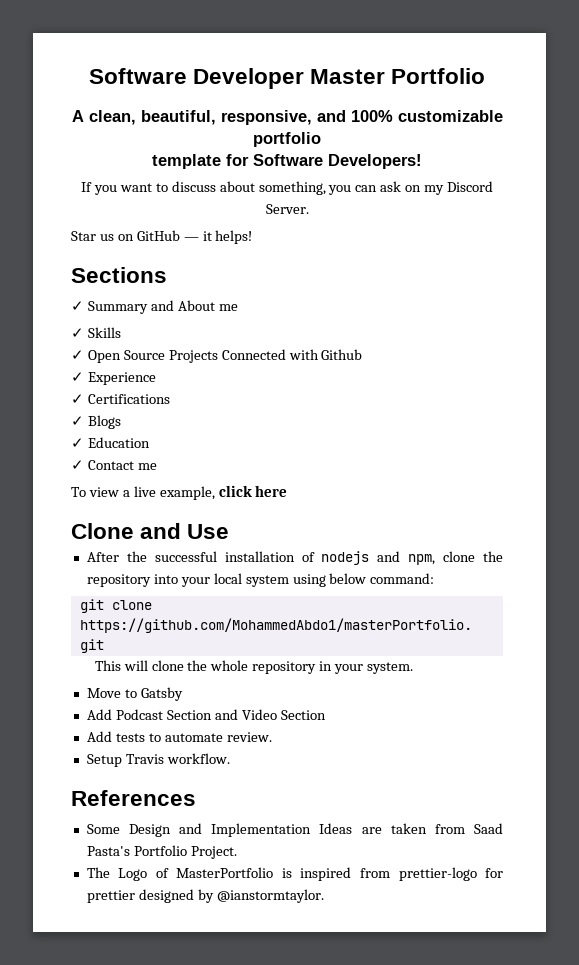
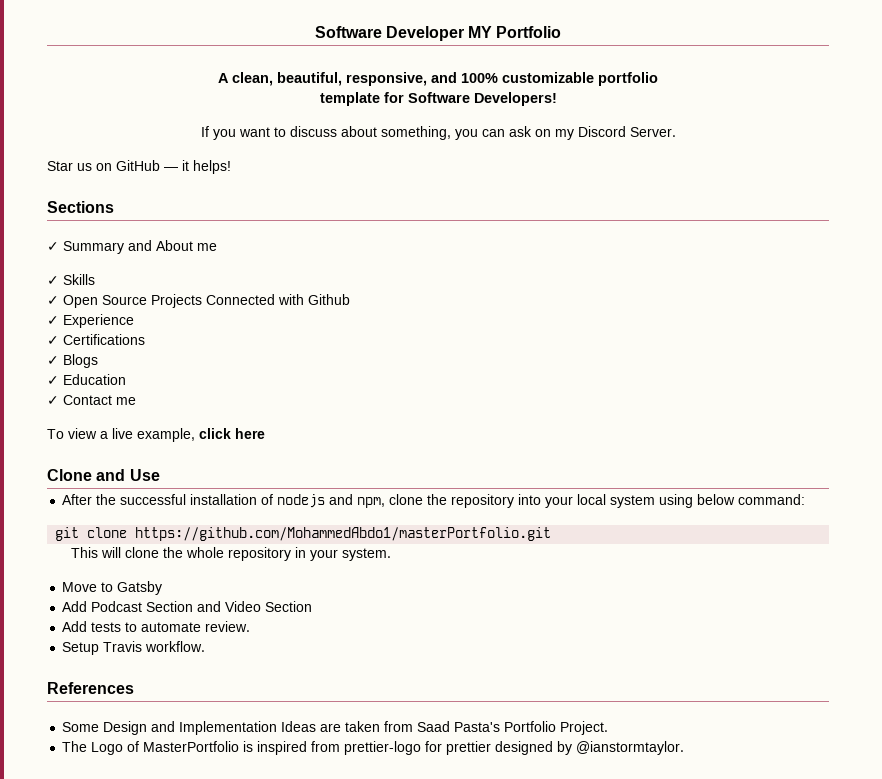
- Software Developer Master Portfolio
+ Software Developer MY Portfolio

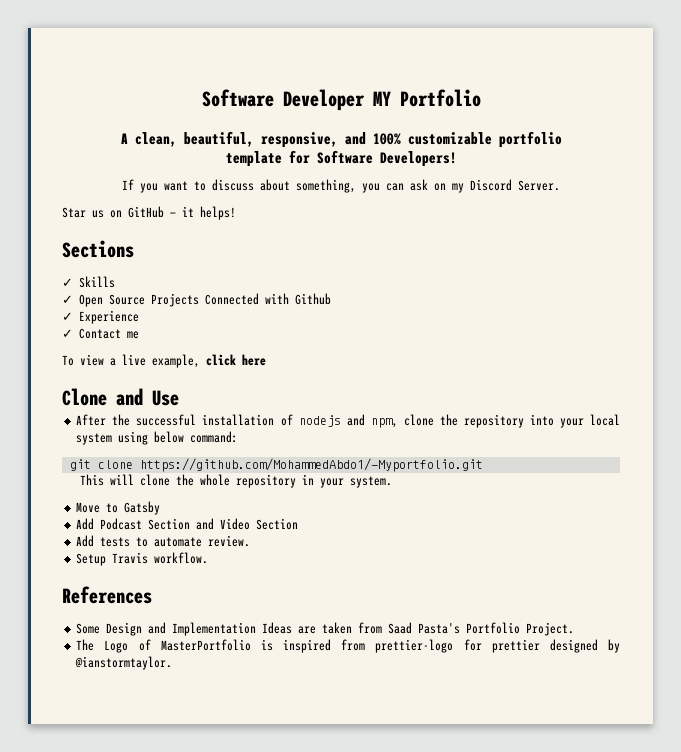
- ✓ Summary and About me
- ✓ Certifications
- ✓ Blogs
- ✓ Education
- git clone https://github.com/MohammedAbdo1/masterPortfolio.git
+ git clone https://github.com/MohammedAbdo1/-Myportfolio.git

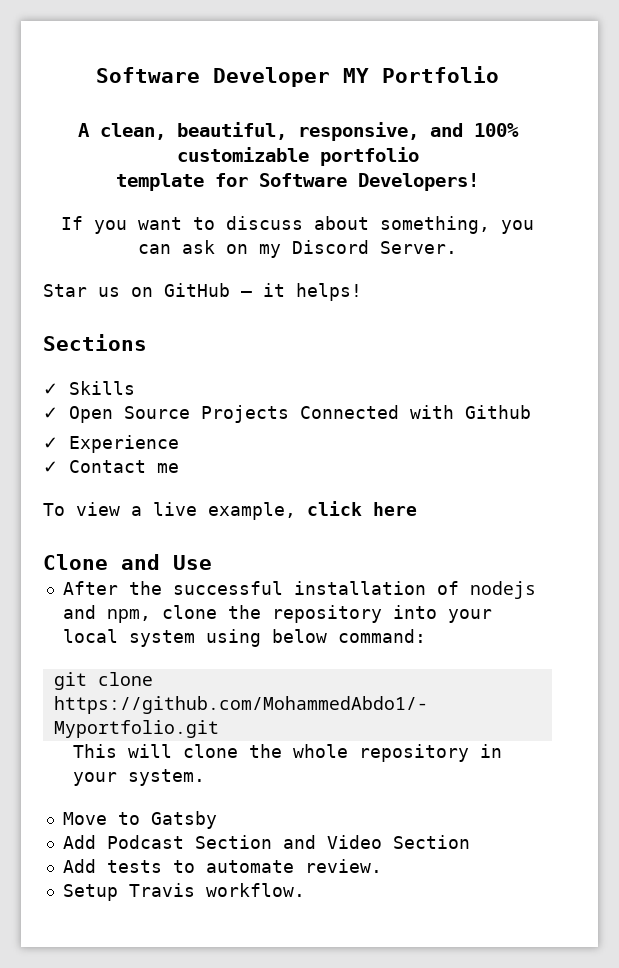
- References
- Some Design and Implementation Ideas are taken from Saad Pasta's Portfolio Project.
- The Logo of MasterPortfolio is inspired from prettier-logo for prettier designed by @ianstormtaylor.

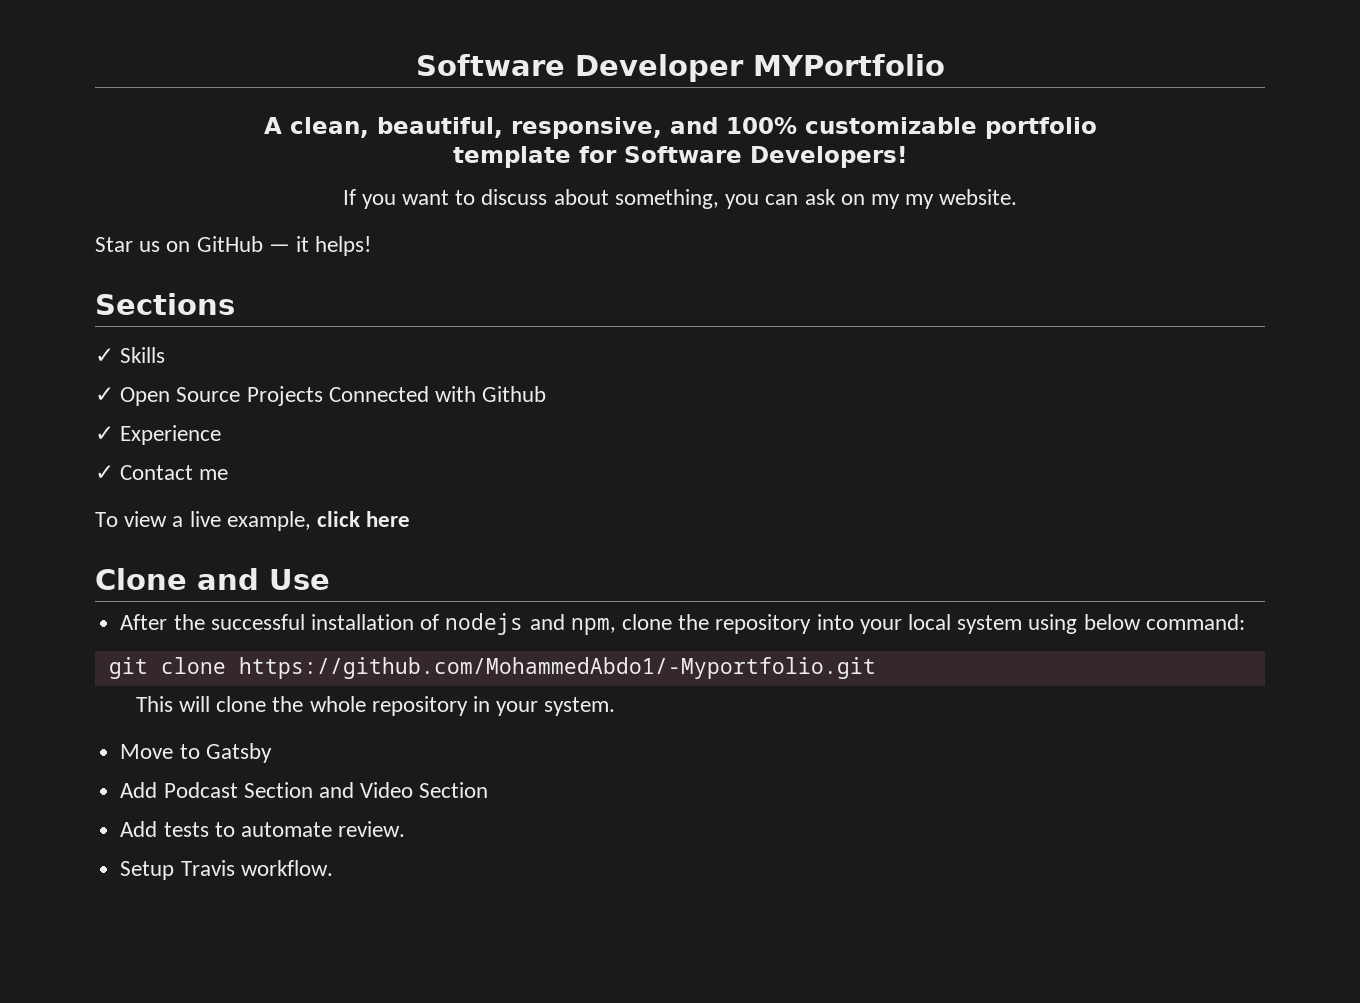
- Software Developer MY Portfolio
+ Software Developer MYPortfolio
- If you want to discuss about something, you can ask on my Discord Server.
+ If you want to discuss about something, you can ask on my my website.

